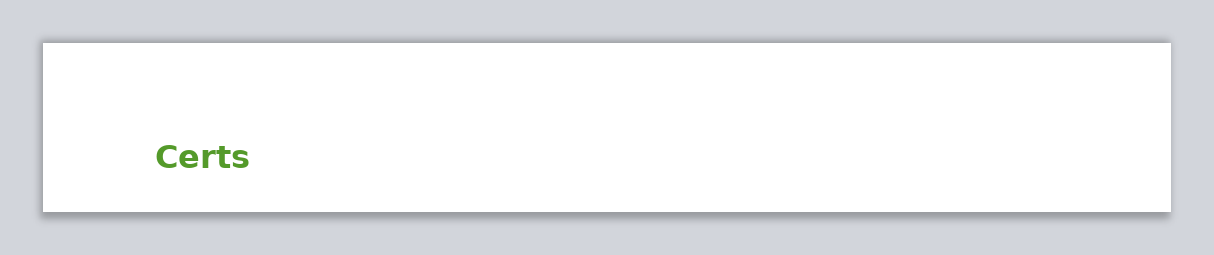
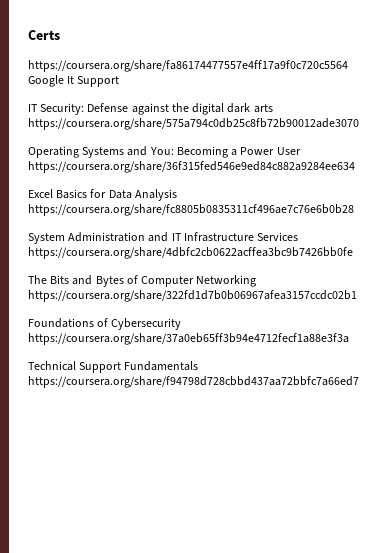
+ https://coursera.org/share/fa86174477557e4ff17a9f0c720c5564 Google It Support
+ IT Security: Defense against the digital dark arts https://coursera.org/share/575a794c0db25c8fb72b90012ade3070
+ Operating Systems and You: Becoming a Power User https://coursera.org/share/36f315fed546e9ed84c882a9284ee634
+ Excel Basics for Data Analysis https://coursera.org/share/fc8805b0835311cf496ae7c76e6b0b28
+ System Administration and IT Infrastructure Services https://coursera.org/share/4dbfc2cb0622acffea3bc9b7426bb0fe
+ The Bits and Bytes of Computer Networking https://coursera.org/share/322fd1d7b0b06967afea3157ccdc02b1
+ Foundations of Cybersecurity https://coursera.org/share/37a0eb65ff3b94e4712fecf1a88e3f3a
+ Technical Support Fundamentals https://coursera.org/share/f94798d728cbbd437aa72bbfc7a66ed7

